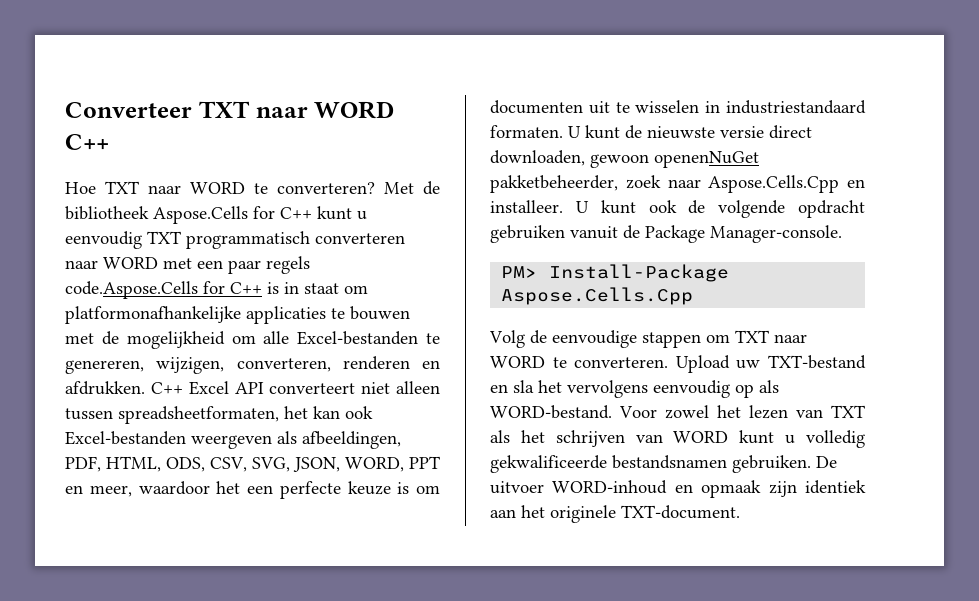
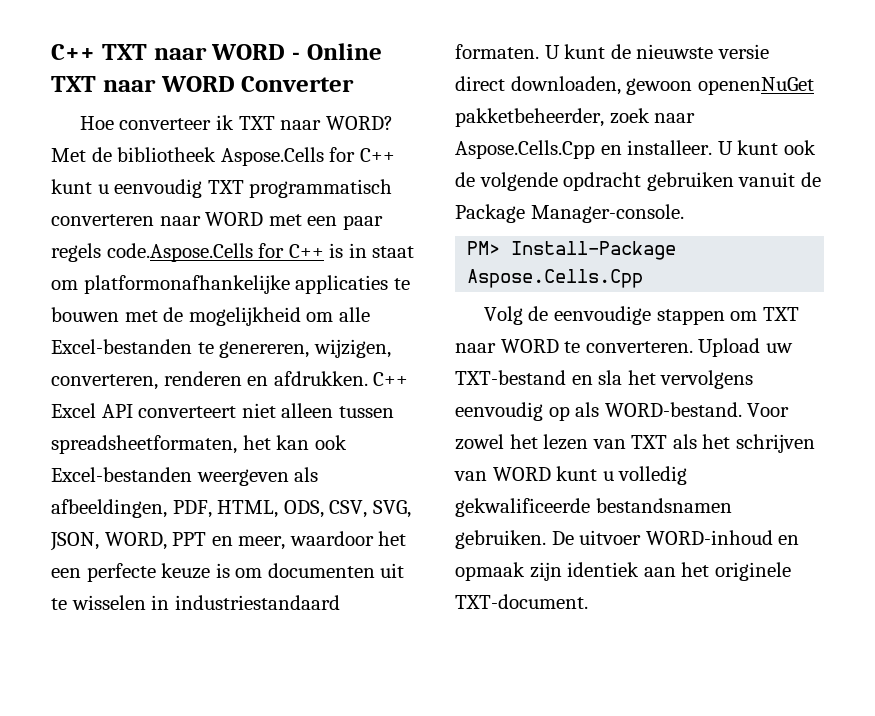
- Converteer TXT naar WORD C++
- Hoe TXT naar WORD te converteren?
+ C++ TXT naar WORD - Online TXT naar WORD Converter
+ Hoe converteer ik TXT naar WORD?

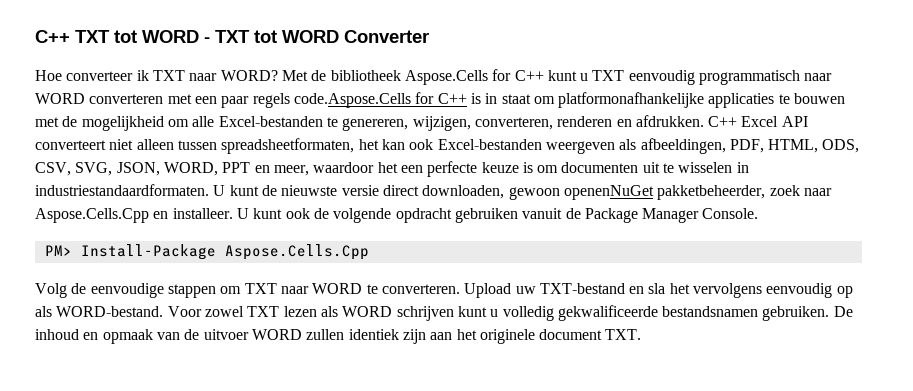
- C++ TXT naar WORD - Online TXT naar WORD Converter
+ C++ TXT tot WORD - TXT tot WORD Converter
- Met de bibliotheek Aspose.Cells for C++ kunt u eenvoudig TXT programmatisch converteren naar WORD met een paar regels code.Aspose.Cells for C++ is in staat om platformonafhankelijke applicaties te bouwen met de mogelijkheid om alle Excel-bestanden te genereren, wijzigen, converteren, renderen en afdrukken.
+ Met de bibliotheek Aspose.Cells for C++ kunt u TXT eenvoudig programmatisch naar WORD converteren met een paar regels code.Aspose.Cells for C++ is in staat om platformonafhankelijke applicaties te bouwen met de mogelijkheid om alle Excel-bestanden te genereren, wijzigen, converteren, renderen en afdrukken.
- C++ Excel API converteert niet alleen tussen spreadsheetformaten, het kan ook Excel-bestanden weergeven als afbeeldingen, PDF, HTML, ODS, CSV, SVG, JSON, WORD, PPT en meer, waardoor het een perfecte keuze is om documenten uit te wisselen in industriestandaard formaten.
+ C++ Excel API converteert niet alleen tussen spreadsheetformaten, het kan ook Excel-bestanden weergeven als afbeeldingen, PDF, HTML, ODS, CSV, SVG, JSON, WORD, PPT en meer, waardoor het een perfecte keuze is om documenten uit te wisselen in industriestandaardformaten.
- U kunt ook de volgende opdracht gebruiken vanuit de Package Manager-console.
+ U kunt ook de volgende opdracht gebruiken vanuit de Package Manager Console.
- Voor zowel het lezen van TXT als het schrijven van WORD kunt u volledig gekwalificeerde bestandsnamen gebruiken.
+ Voor zowel TXT lezen als WORD schrijven kunt u volledig gekwalificeerde bestandsnamen gebruiken.
- De uitvoer WORD-inhoud en opmaak zijn identiek aan het originele TXT-document.
+ De inhoud en opmaak van de uitvoer WORD zullen identiek zijn aan het originele document TXT.

